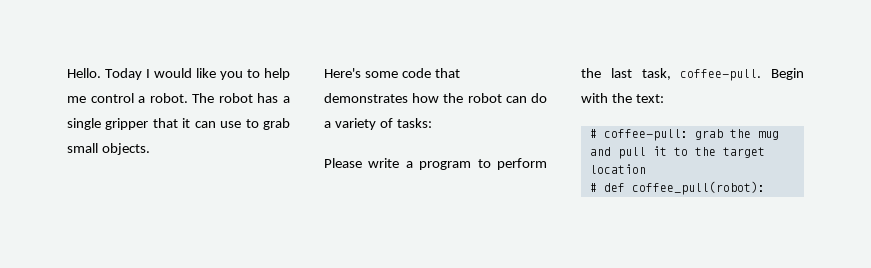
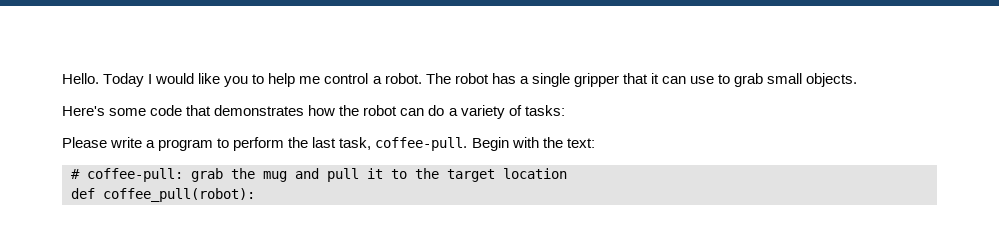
- # def coffee_pull(robot):
+ def coffee_pull(robot):

